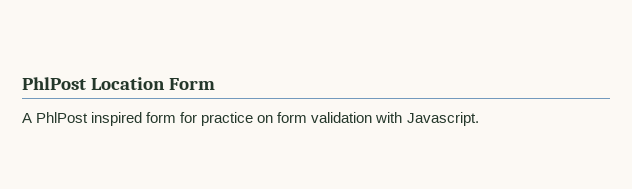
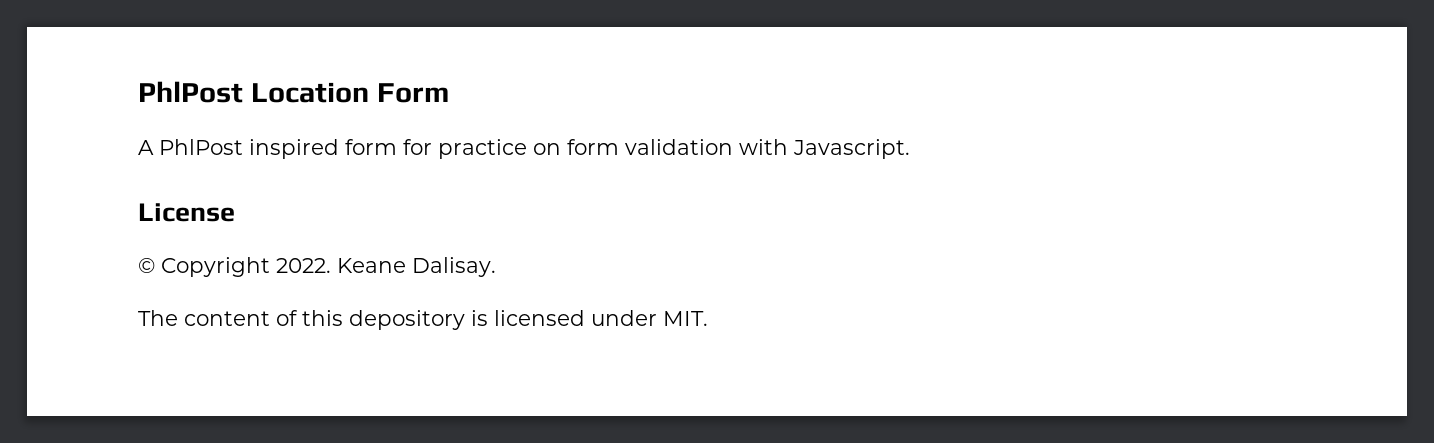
+ License
+ © Copyright 2022. Keane Dalisay.
+ The content of this depository is licensed under MIT.

